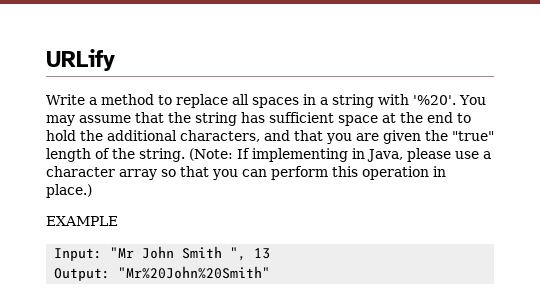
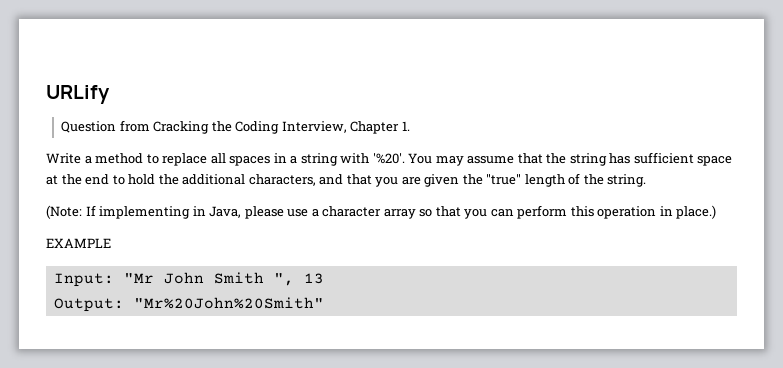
+ Question from Cracking the Coding Interview, Chapter 1.
- You may assume that the string has sufficient space at the end to hold the additional characters, and that you are given the "true" length of the string. (Note: If implementing in Java, please use a character array so that you can perform this operation in place.)
+ You may assume that the string has sufficient space at the end to hold the additional characters, and that you are given the "true" length of the string.
+ (Note: If implementing in Java, please use a character array so that you can perform this operation in place.)

